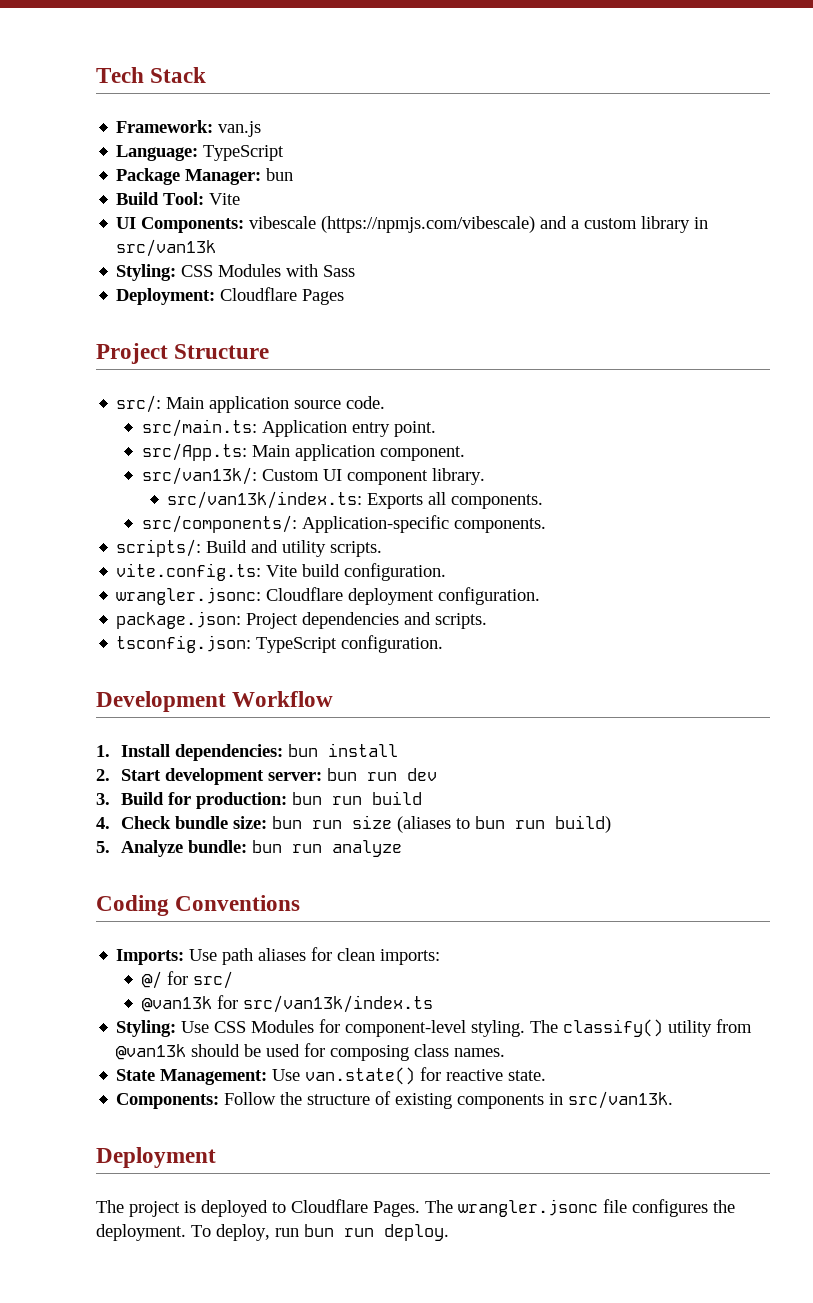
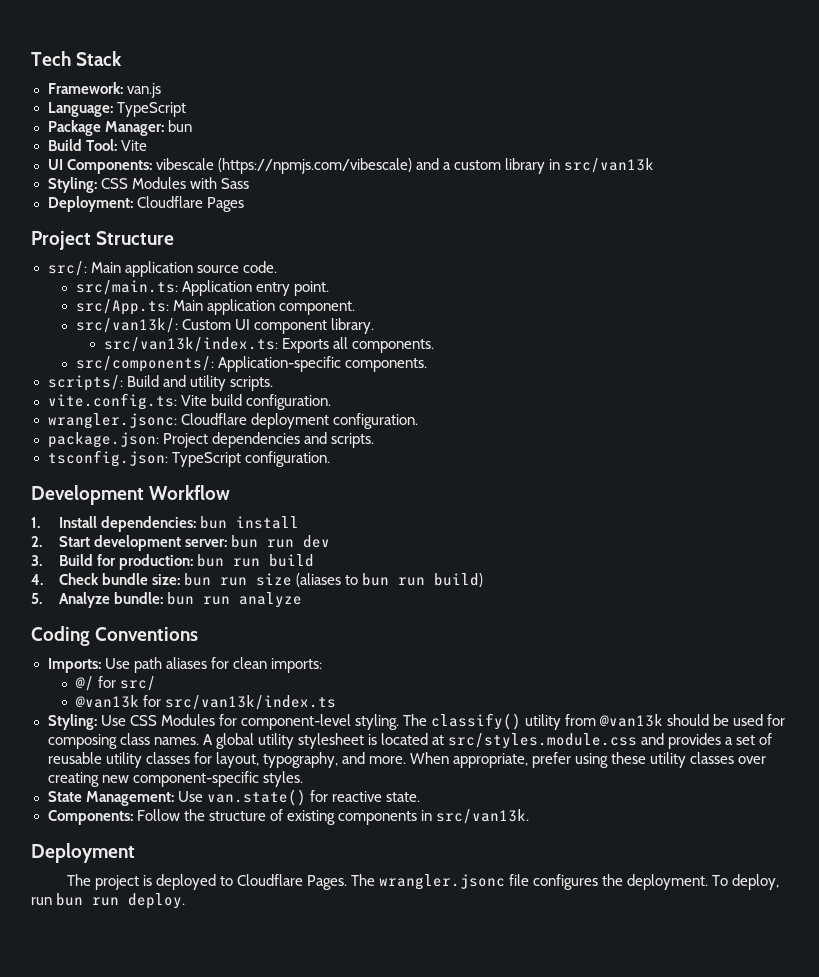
+ A global utility stylesheet is located at src/styles.module.css and provides a set of reusable utility classes for layout, typography, and more. When appropriate, prefer using these utility classes over creating new component-specific styles.

